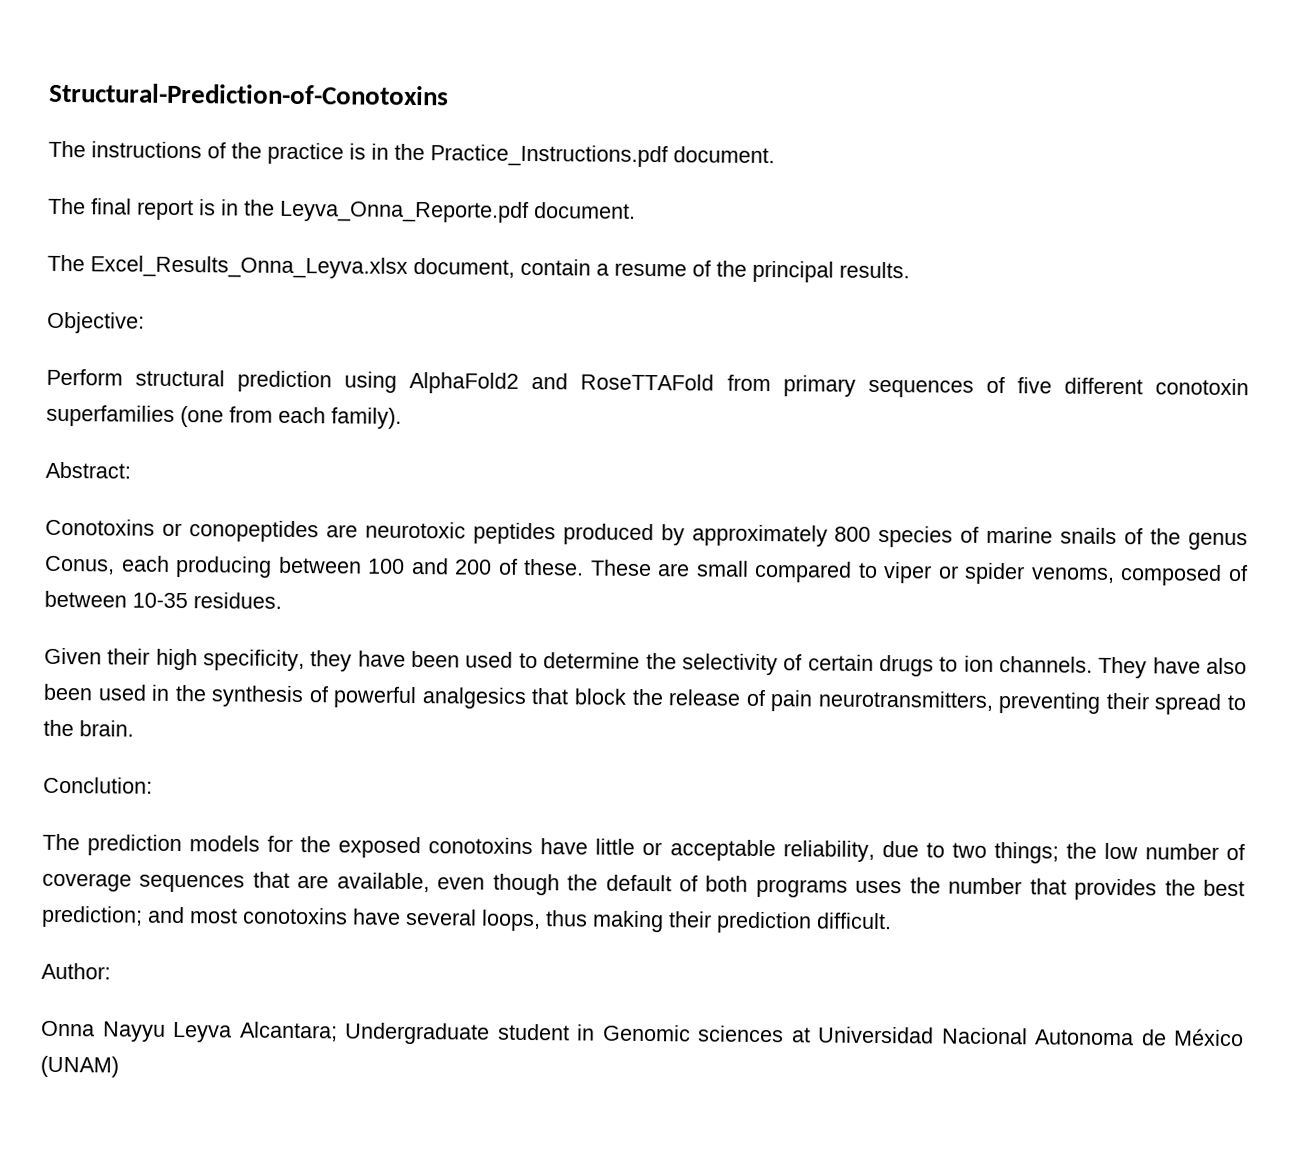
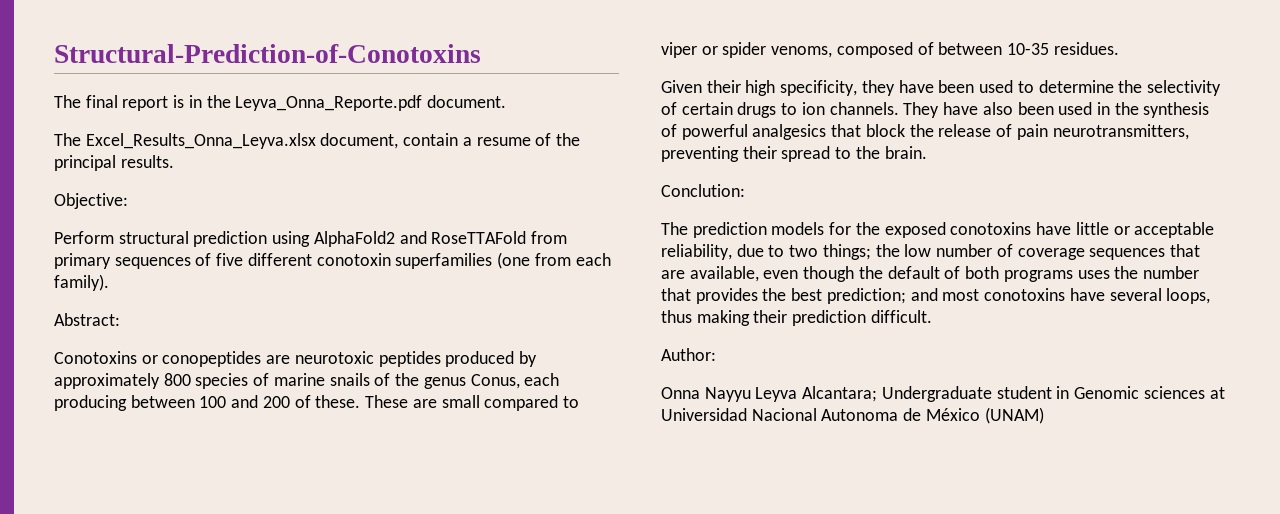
- The instructions of the practice is in the Practice_Instructions.pdf document.

